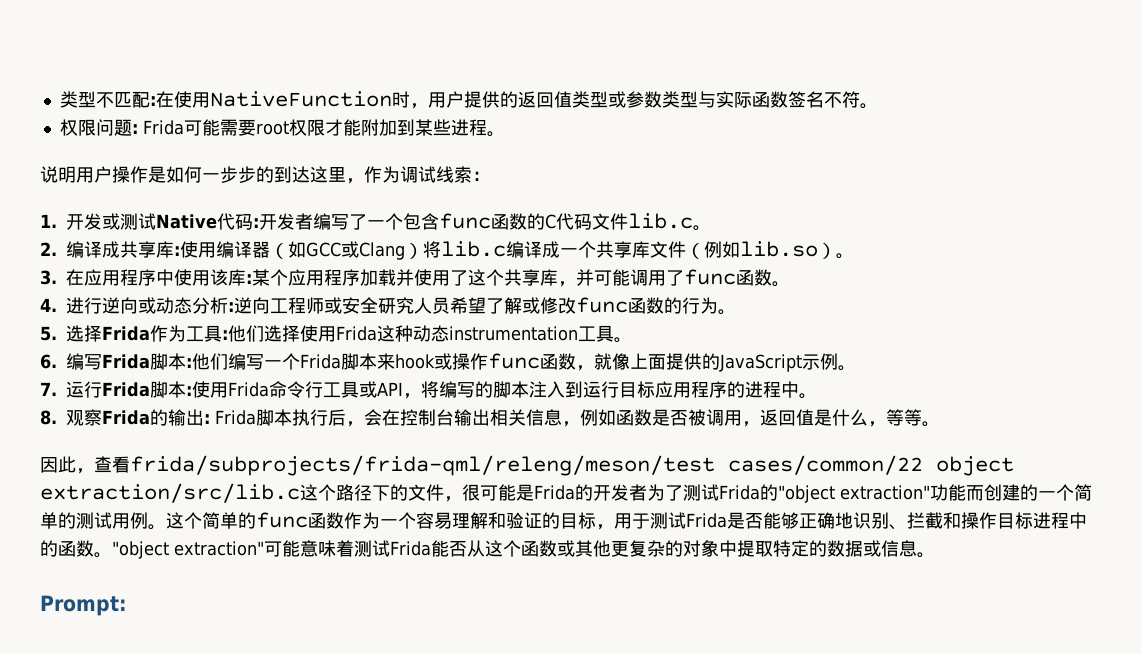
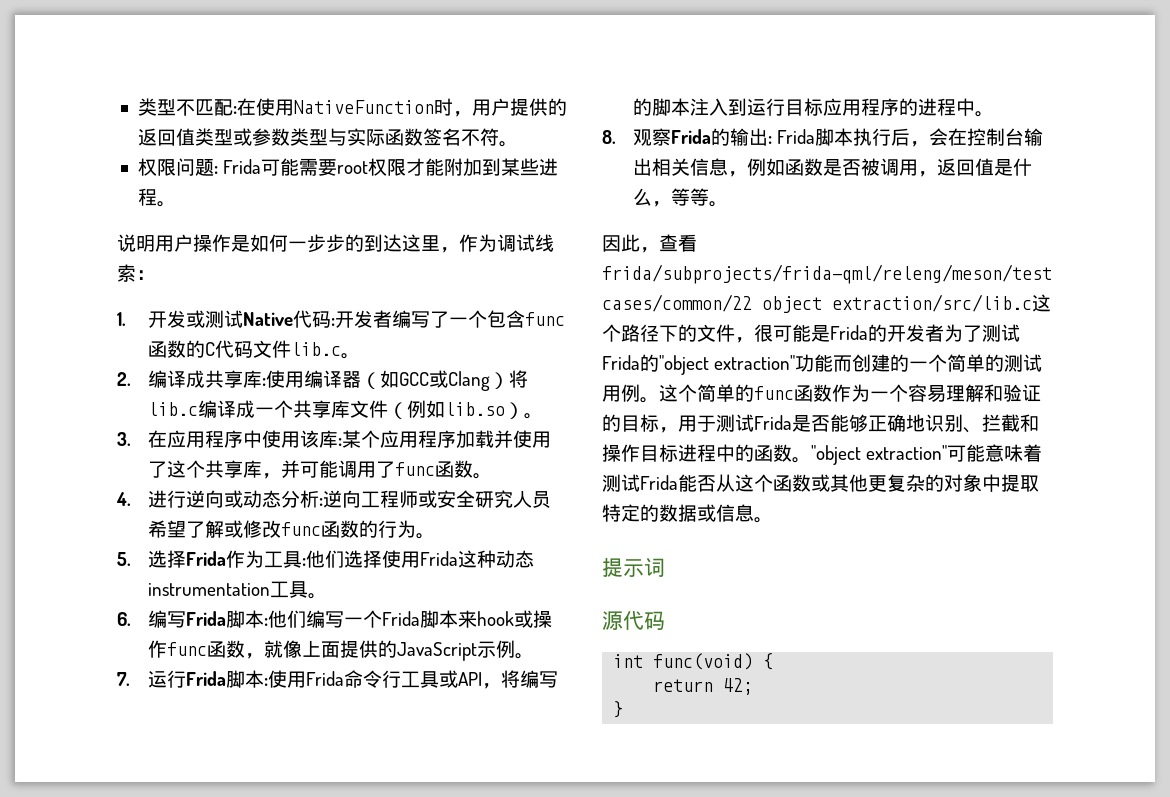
- Prompt:
+ 提示词
+ 源代码
+ int func(void) {
+ return 42;
+ }

